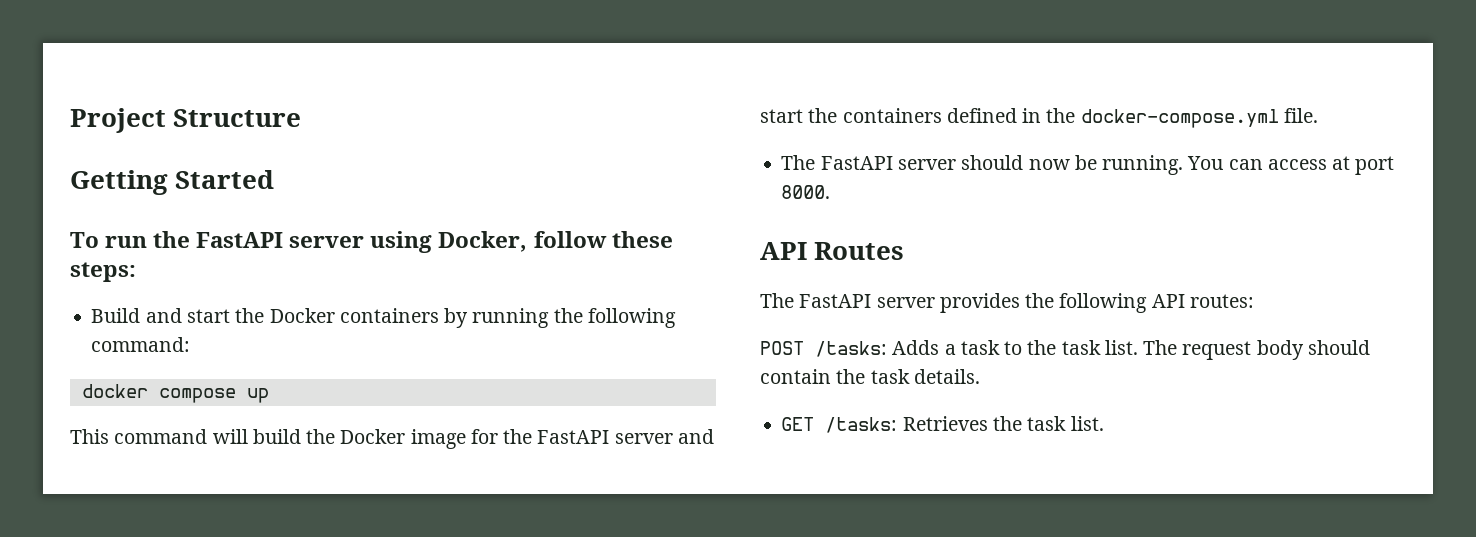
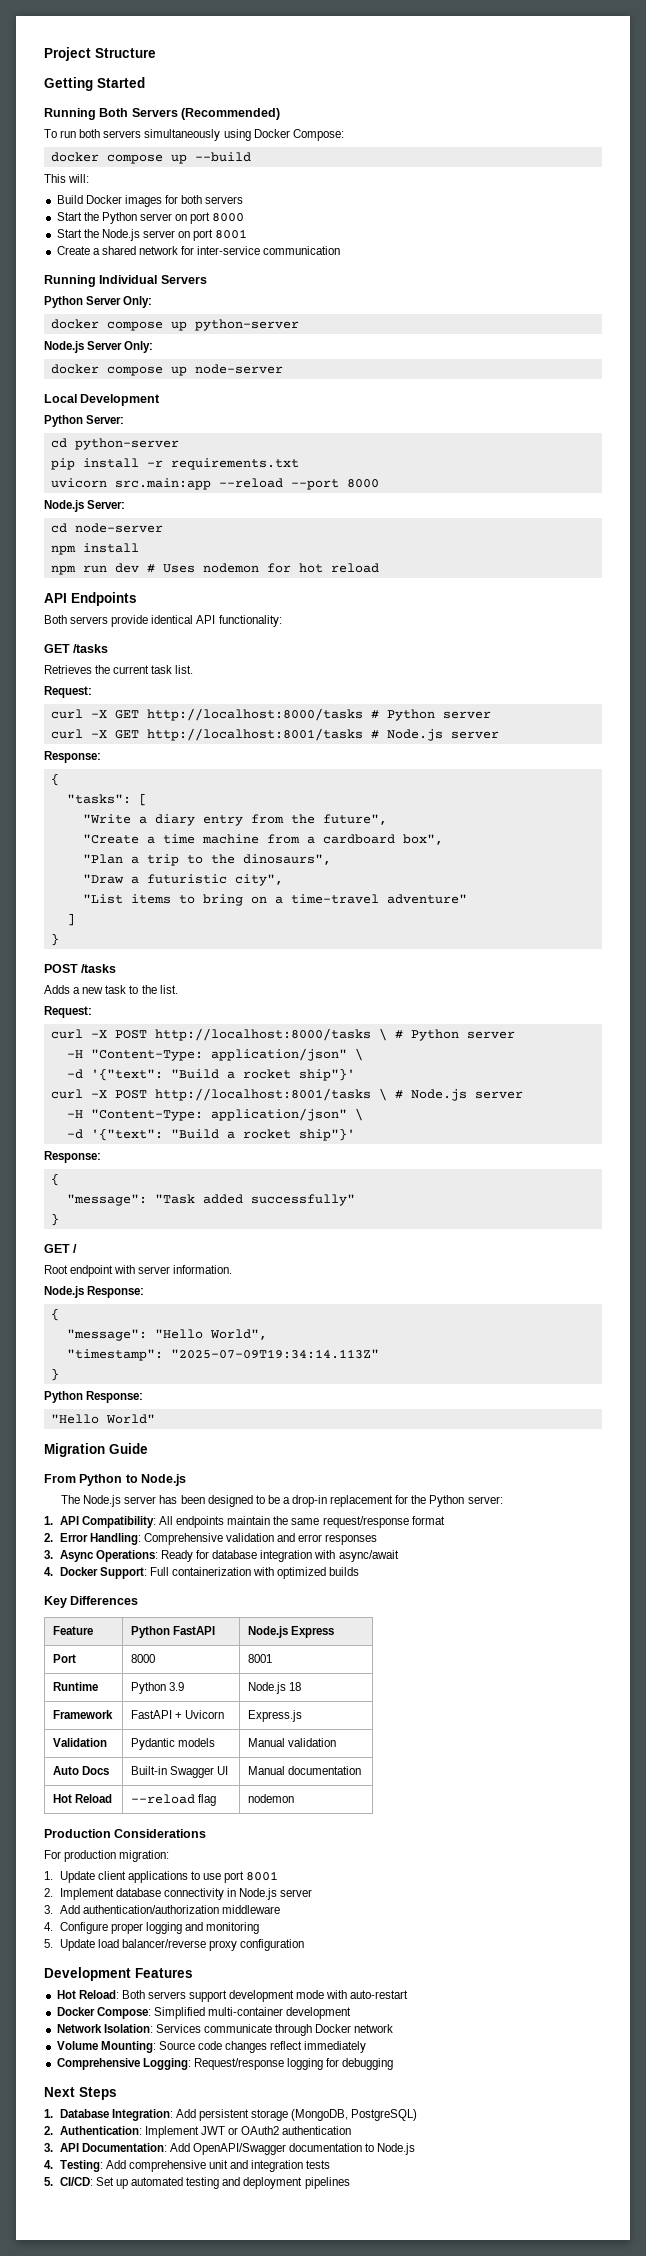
- To run the FastAPI server using Docker, follow these steps:
- Build and start the Docker containers by running the following command:
- docker compose up
+ Running Both Servers (Recommended)
+ To run both servers simultaneously using Docker Compose:
+ docker compose up --build
- This command will build the Docker image for the FastAPI server and start the containers defined in the docker-compose.yml file.
- The FastAPI server should now be running. You can access at port 8000.
- API Routes
- The FastAPI server provides the following API routes:
- POST /tasks: Adds a task to the task list. The request body should contain the task details.
- GET /tasks: Retrieves the task list.
+ This will:
+ Build Docker images for both servers
+ Start the Python server on port 8000
+ Start the Node.js server on port 8001
+ Create a shared network for inter-service communication
+ Running Individual Servers
+ Python Server Only:
+ docker compose up python-server
+ Node.js Server Only:
+ docker compose up node-server
+ Local Development
+ Python Server:
+ cd python-server
+ pip install -r requirements.txt
+ uvicorn src.main:app --reload --port 8000
+ Node.js Server:
+ cd node-server
+ npm install
+ npm run dev # Uses nodemon for hot reload
+ API Endpoints
+ Both servers provide identical API functionality:
+ GET /tasks
+ Retrieves the current task list.
+ Request:
+ curl -X GET http://localhost:8000/tasks # Python server
+ curl -X GET http://localhost:8001/tasks # Node.js server
+ Response:
+ {
+ "tasks": [
+ "Write a diary entry from the future",
+ "Create a time machine from a cardboard box",
+ "Plan a trip to the dinosaurs",
+ "Draw a futuristic city",
+ "List items to bring on a time-travel adventure"
+ ]
+ }
+ POST /tasks
+ Adds a new task to the list.
+ Request:
+ curl -X POST http://localhost:8000/tasks \ # Python server
+ -H "Content-Type: application/json" \
+ -d '{"text": "Build a rocket ship"}'
+ curl -X POST http://localhost:8001/tasks \ # Node.js server
+ -H "Content-Type: application/json" \
+ -d '{"text": "Build a rocket ship"}'
+ Response:
+ {
+ "message": "Task added successfully"
+ }
+ GET /
+ Root endpoint with server information.
+ Node.js Response:
+ {
+ "message": "Hello World",
+ "timestamp": "2025-07-09T19:34:14.113Z"
+ }
+ Python Response:
+ "Hello World"
+ Migration Guide
+ From Python to Node.js
+ The Node.js server has been designed to be a drop-in replacement for the Python server:
+ 1. API Compatibility: All endpoints maintain the same request/response format
+ 2. Error Handling: Comprehensive validation and error responses
+ 3. Async Operations: Ready for database integration with async/await
+ 4. Docker Support: Full containerization with optimized builds
+ Key Differences
+ Feature | Python FastAPI | Node.js Express
+ Port | 8000 | 8001
+ Runtime | Python 3.9 | Node.js 18
+ Framework | FastAPI + Uvicorn | Express.js
+ Validation | Pydantic models | Manual validation
+ Auto Docs | Built-in Swagger UI | Manual documentation
+ Hot Reload | --reload flag | nodemon
+ Production Considerations
+ For production migration:
+ 1. Update client applications to use port 8001
+ 2. Implement database connectivity in Node.js server
+ 3. Add authentication/authorization middleware
+ 4. Configure proper logging and monitoring
+ 5. Update load balancer/reverse proxy configuration
+ Development Features
+ Hot Reload: Both servers support development mode with auto-restart
+ Docker Compose: Simplified multi-container development
+ Network Isolation: Services communicate through Docker network
+ Volume Mounting: Source code changes reflect immediately
+ Comprehensive Logging: Request/response logging for debugging
+ Next Steps
+ 1. Database Integration: Add persistent storage (MongoDB, PostgreSQL)
+ 2. Authentication: Implement JWT or OAuth2 authentication
+ 3. API Documentation: Add OpenAPI/Swagger documentation to Node.js
+ 4. Testing: Add comprehensive unit and integration tests
+ 5. CI/CD: Set up automated testing and deployment pipelines

